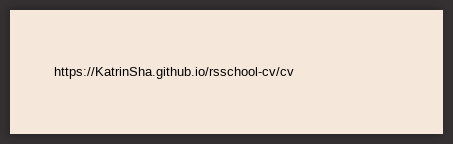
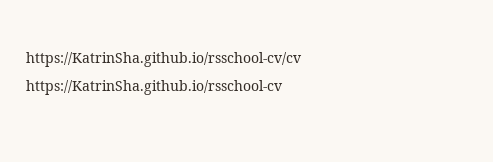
+ https://KatrinSha.github.io/rsschool-cv

